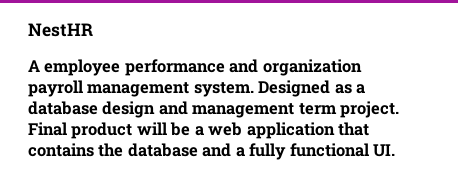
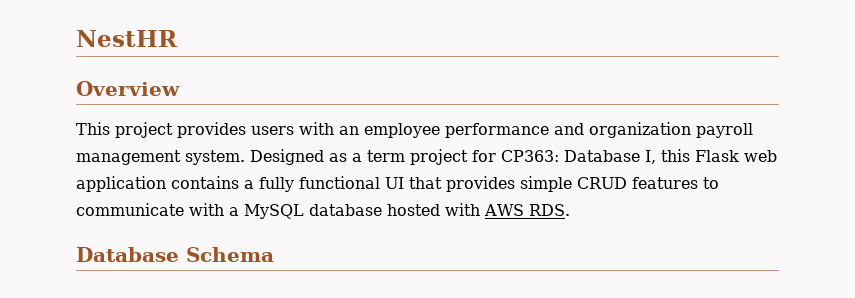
- A employee performance and organization payroll management system.
+ Overview
+ This project provides users with an employee performance and organization payroll management system.
- Designed as a database design and management term project. Final product will be a web application that contains the database and a fully functional UI.
+ Designed as a term project for CP363: Database I, this Flask web application contains a fully functional UI that provides simple CRUD features to communicate with a MySQL database hosted with AWS RDS.
+ Database Schema

